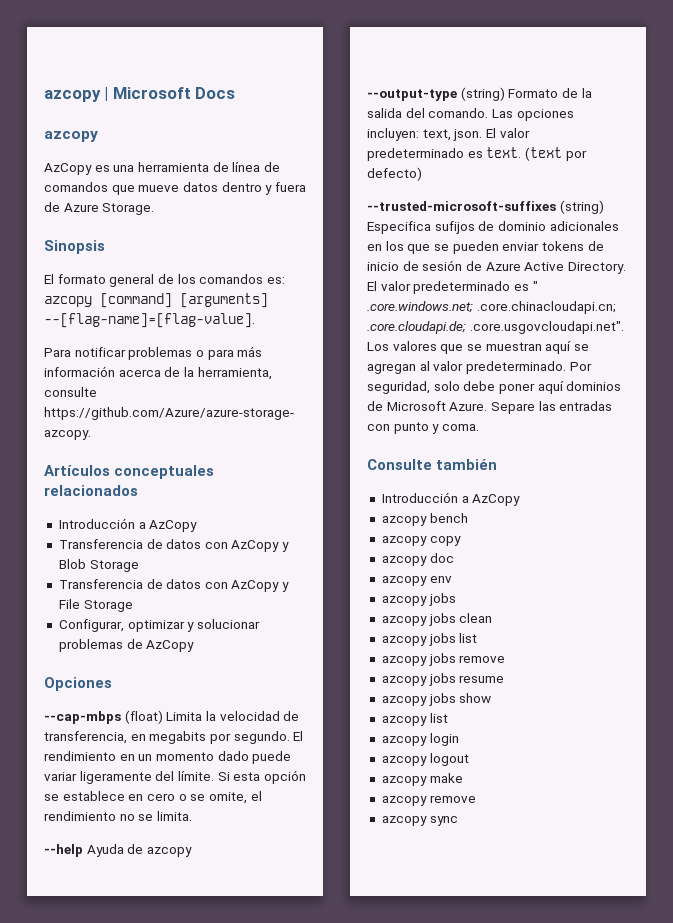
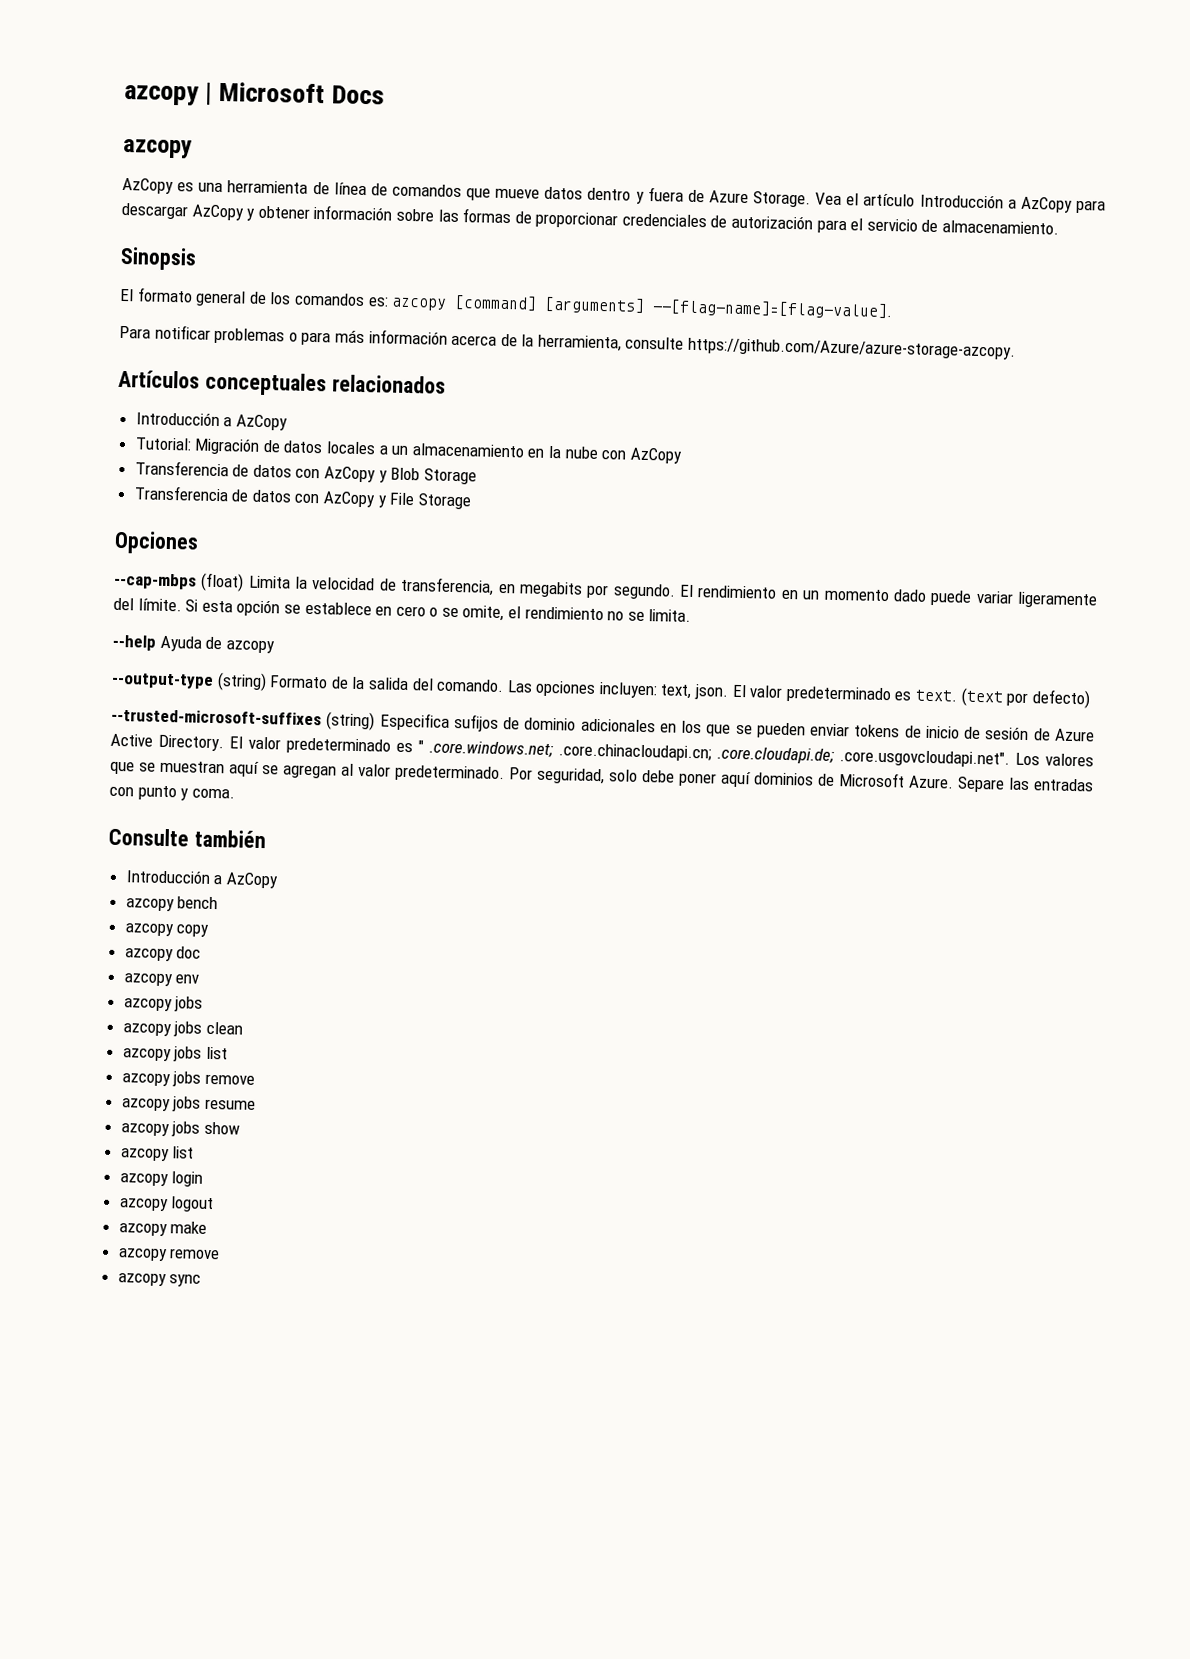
+ Vea el artículo Introducción a AzCopy para descargar AzCopy y obtener información sobre las formas de proporcionar credenciales de autorización para el servicio de almacenamiento.
+ Tutorial: Migración de datos locales a un almacenamiento en la nube con AzCopy
- Configurar, optimizar y solucionar problemas de AzCopy

